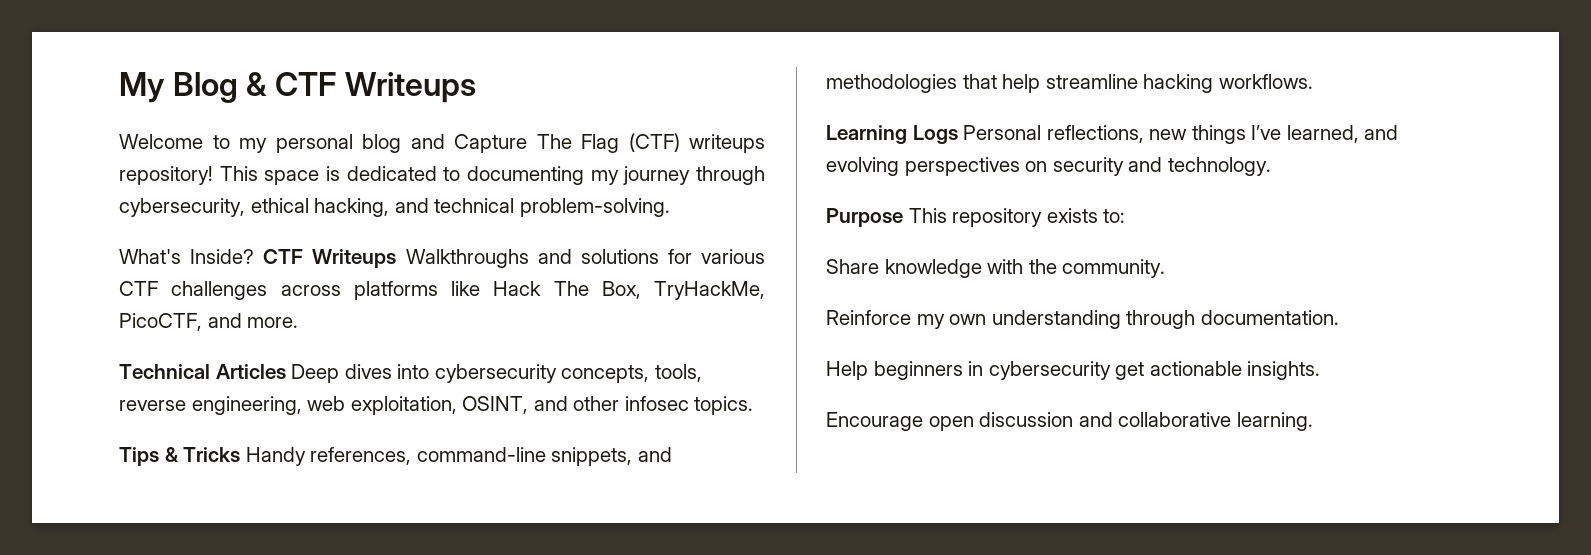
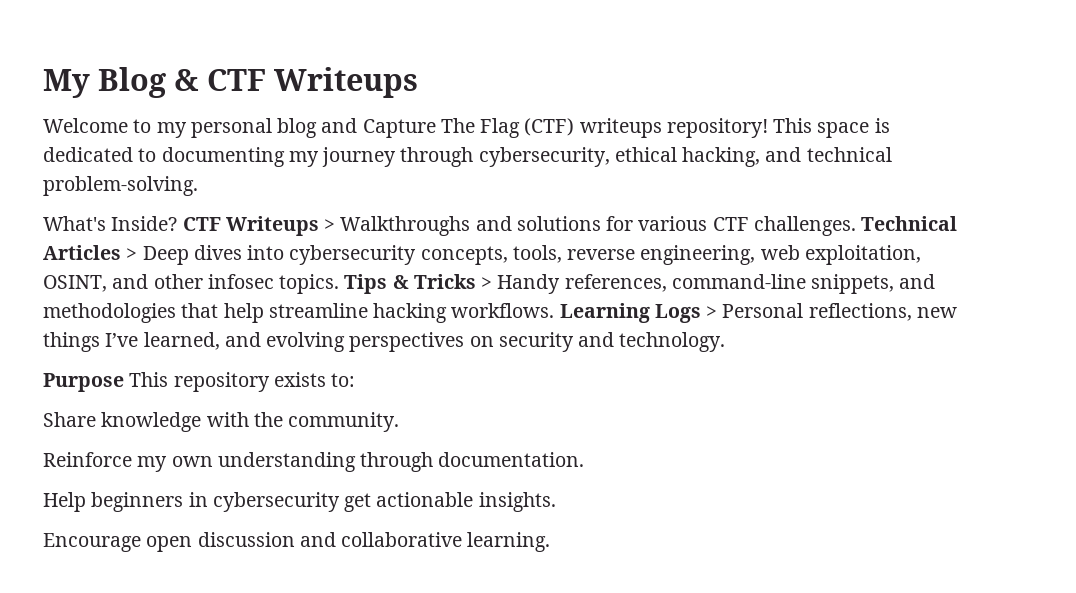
- CTF Writeups Walkthroughs and solutions for various CTF challenges across platforms like Hack The Box, TryHackMe, PicoCTF, and more.
- Technical Articles Deep dives into cybersecurity concepts, tools, reverse engineering, web exploitation, OSINT, and other infosec topics.
- Tips & Tricks Handy references, command-line snippets, and methodologies that help streamline hacking workflows.
- Learning Logs Personal reflections, new things I’ve learned, and evolving perspectives on security and technology.
+ CTF Writeups > Walkthroughs and solutions for various CTF challenges. Technical Articles > Deep dives into cybersecurity concepts, tools, reverse engineering, web exploitation, OSINT, and other infosec topics. Tips & Tricks > Handy references, command-line snippets, and methodologies that help streamline hacking workflows. Learning Logs > Personal reflections, new things I’ve learned, and evolving perspectives on security and technology.

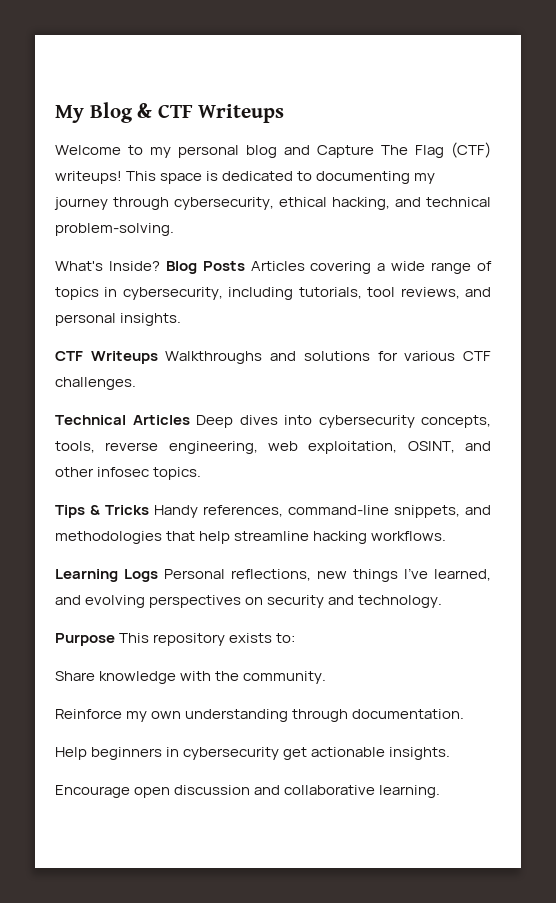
- Welcome to my personal blog and Capture The Flag (CTF) writeups repository!
+ Welcome to my personal blog and Capture The Flag (CTF) writeups!
- CTF Writeups > Walkthroughs and solutions for various CTF challenges. Technical Articles > Deep dives into cybersecurity concepts, tools, reverse engineering, web exploitation, OSINT, and other infosec topics. Tips & Tricks > Handy references, command-line snippets, and methodologies that help streamline hacking workflows. Learning Logs > Personal reflections, new things I’ve learned, and evolving perspectives on security and technology.
+ Blog Posts Articles covering a wide range of topics in cybersecurity, including tutorials, tool reviews, and personal insights.
+ CTF Writeups Walkthroughs and solutions for various CTF challenges.
+ Technical Articles Deep dives into cybersecurity concepts, tools, reverse engineering, web exploitation, OSINT, and other infosec topics.
+ Tips & Tricks Handy references, command-line snippets, and methodologies that help streamline hacking workflows.
+ Learning Logs Personal reflections, new things I’ve learned, and evolving perspectives on security and technology.

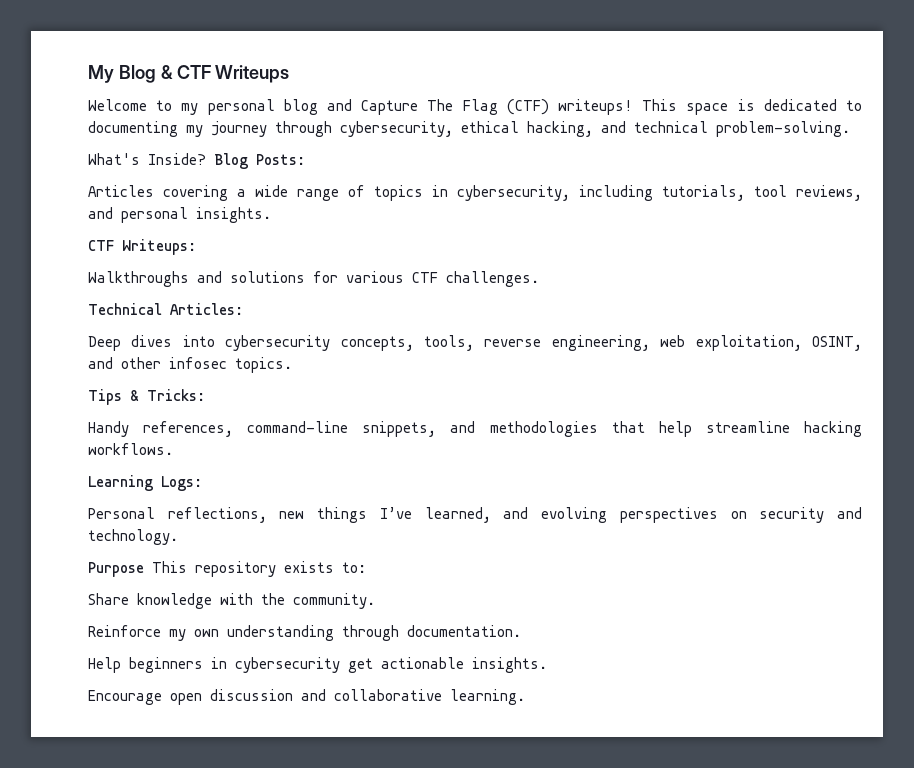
- Blog Posts Articles covering a wide range of topics in cybersecurity, including tutorials, tool reviews, and personal insights.
+ Blog Posts:
+ Articles covering a wide range of topics in cybersecurity, including tutorials, tool reviews, and personal insights.
- CTF Writeups Walkthroughs and solutions for various CTF challenges.
+ CTF Writeups:
+ Walkthroughs and solutions for various CTF challenges.
- Technical Articles Deep dives into cybersecurity concepts, tools, reverse engineering, web exploitation, OSINT, and other infosec topics.
+ Technical Articles:
+ Deep dives into cybersecurity concepts, tools, reverse engineering, web exploitation, OSINT, and other infosec topics.
- Tips & Tricks Handy references, command-line snippets, and methodologies that help streamline hacking workflows.
+ Tips & Tricks:
+ Handy references, command-line snippets, and methodologies that help streamline hacking workflows.
- Learning Logs Personal reflections, new things I’ve learned, and evolving perspectives on security and technology.
+ Learning Logs:
+ Personal reflections, new things I’ve learned, and evolving perspectives on security and technology.

